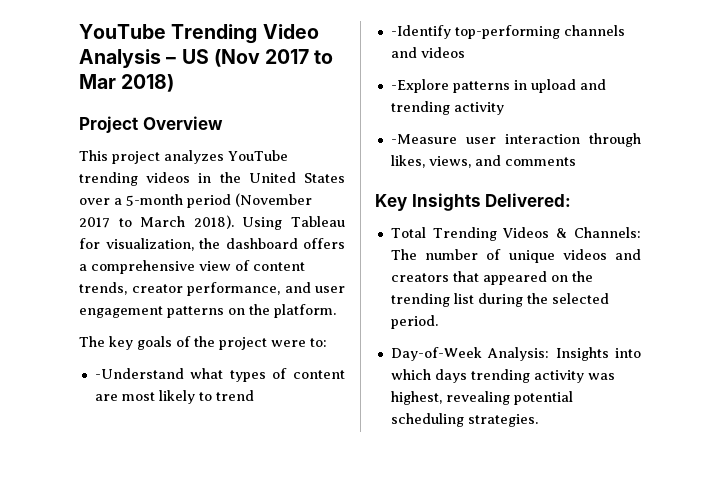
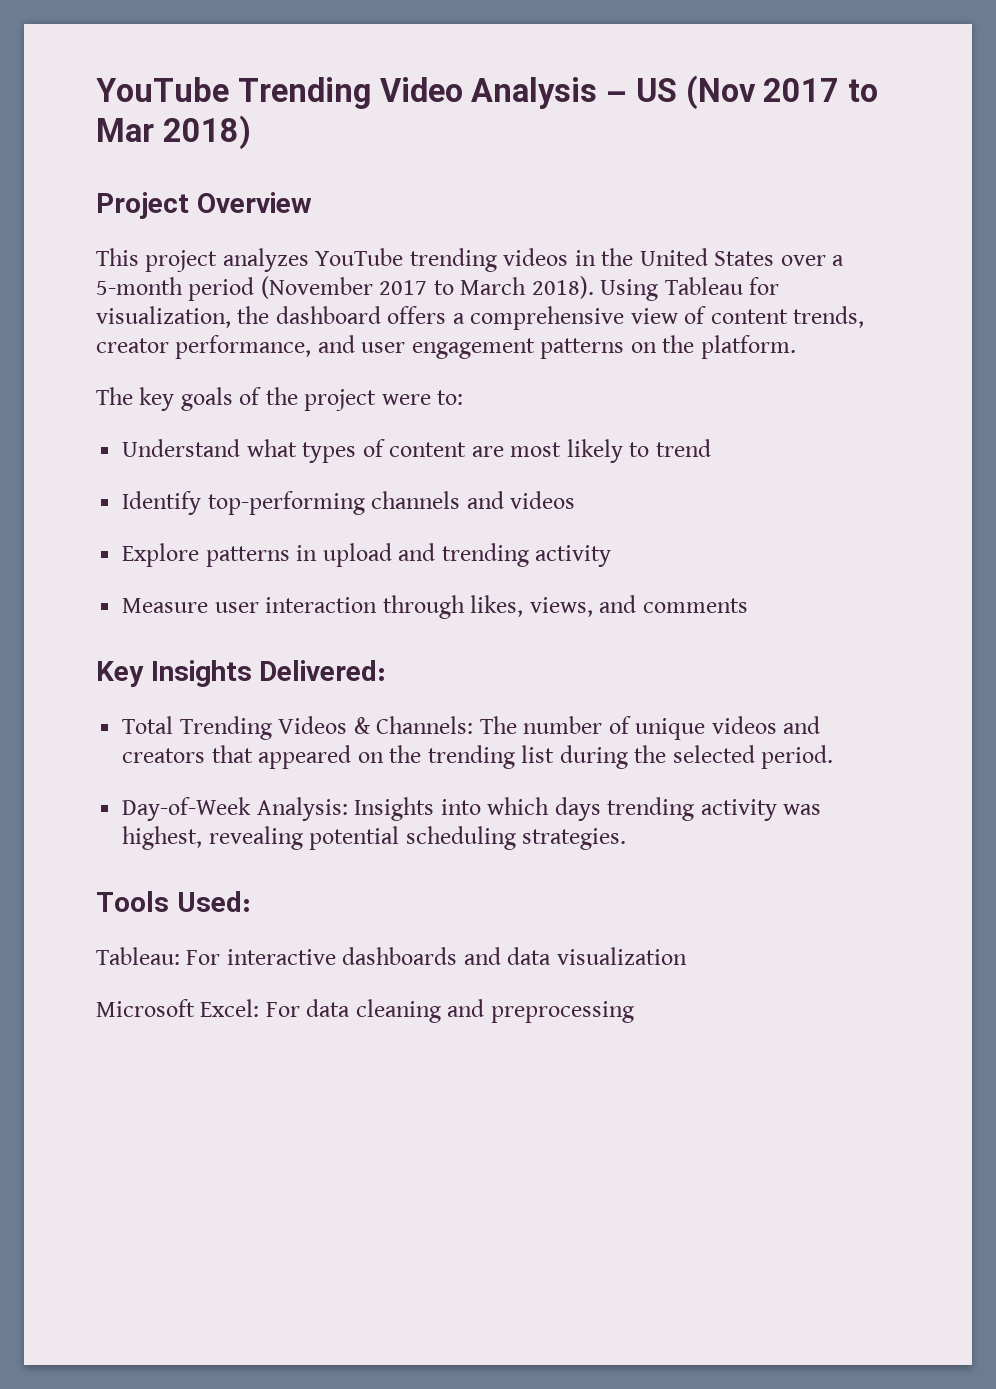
- -Understand what types of content are most likely to trend
+ Understand what types of content are most likely to trend
- -Identify top-performing channels and videos
+ Identify top-performing channels and videos
- -Explore patterns in upload and trending activity
+ Explore patterns in upload and trending activity
- -Measure user interaction through likes, views, and comments
+ Measure user interaction through likes, views, and comments
+ Tools Used:
+ Tableau: For interactive dashboards and data visualization
+ Microsoft Excel: For data cleaning and preprocessing

